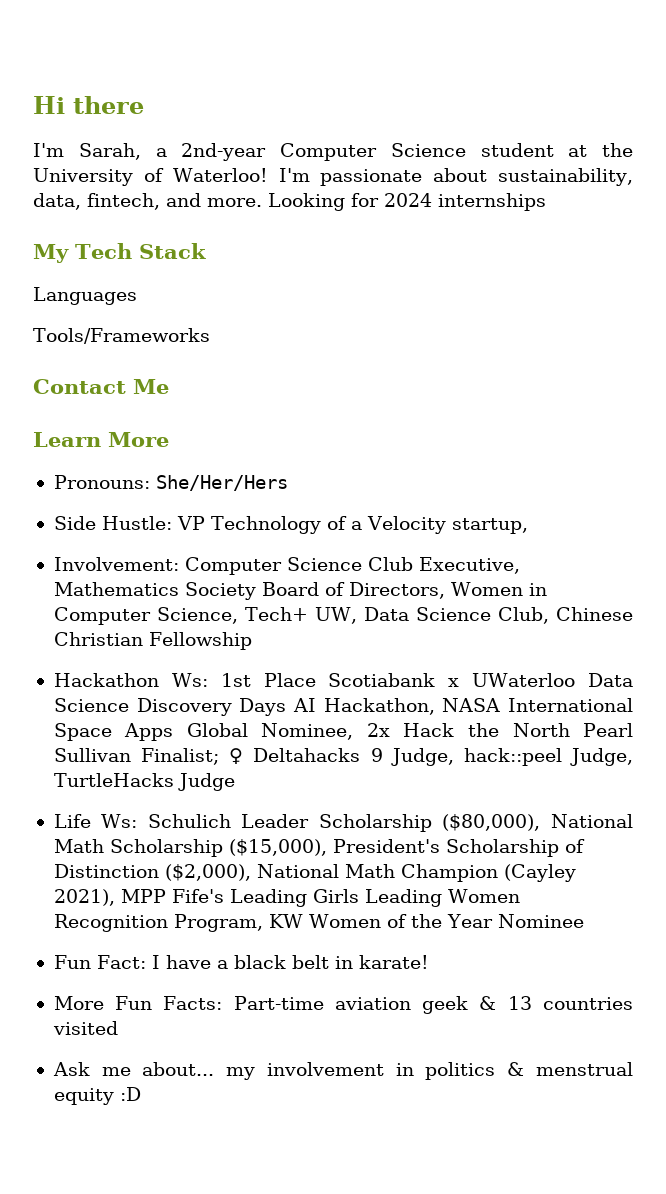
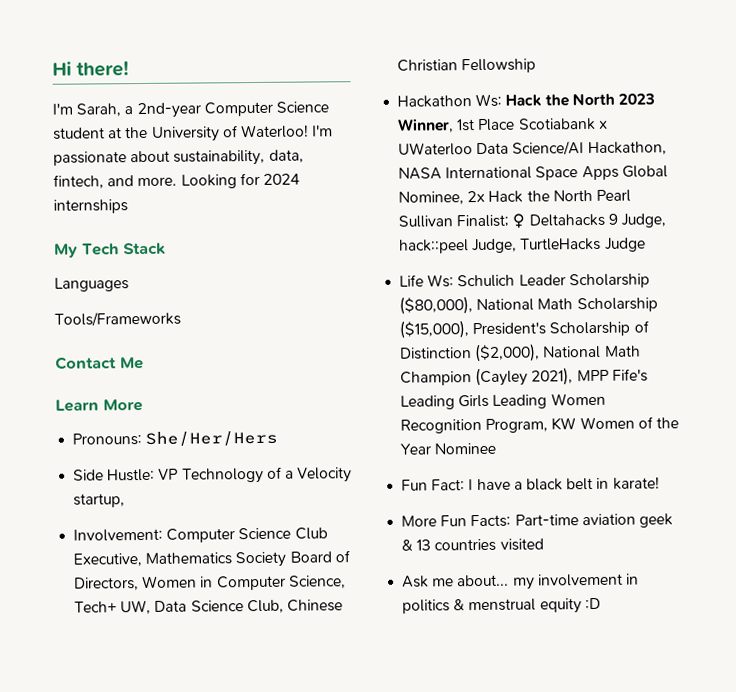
- Hi there
+ Hi there!
- Hackathon Ws: 1st Place Scotiabank x UWaterloo Data Science Discovery Days AI Hackathon, NASA International Space Apps Global Nominee, 2x Hack the North Pearl Sullivan Finalist; ♀ Deltahacks 9 Judge, hack::peel Judge, TurtleHacks Judge
+ Hackathon Ws: Hack the North 2023 Winner, 1st Place Scotiabank x UWaterloo Data Science/AI Hackathon, NASA International Space Apps Global Nominee, 2x Hack the North Pearl Sullivan Finalist; ♀ Deltahacks 9 Judge, hack::peel Judge, TurtleHacks Judge

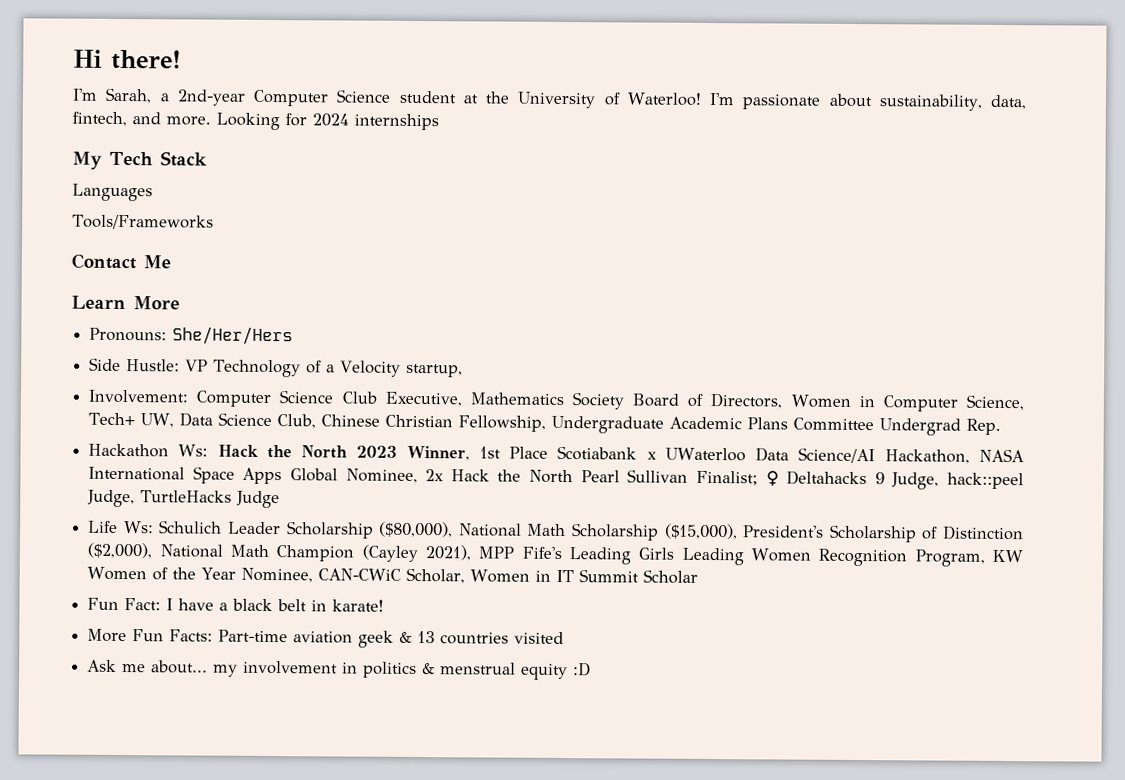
- Involvement: Computer Science Club Executive, Mathematics Society Board of Directors, Women in Computer Science, Tech+ UW, Data Science Club, Chinese Christian Fellowship
+ Involvement: Computer Science Club Executive, Mathematics Society Board of Directors, Women in Computer Science, Tech+ UW, Data Science Club, Chinese Christian Fellowship, Undergraduate Academic Plans Committee Undergrad Rep.
- Life Ws: Schulich Leader Scholarship ($80,000), National Math Scholarship ($15,000), President's Scholarship of Distinction ($2,000), National Math Champion (Cayley 2021), MPP Fife's Leading Girls Leading Women Recognition Program, KW Women of the Year Nominee
+ Life Ws: Schulich Leader Scholarship ($80,000), National Math Scholarship ($15,000), President's Scholarship of Distinction ($2,000), National Math Champion (Cayley 2021), MPP Fife's Leading Girls Leading Women Recognition Program, KW Women of the Year Nominee, CAN-CWiC Scholar, Women in IT Summit Scholar

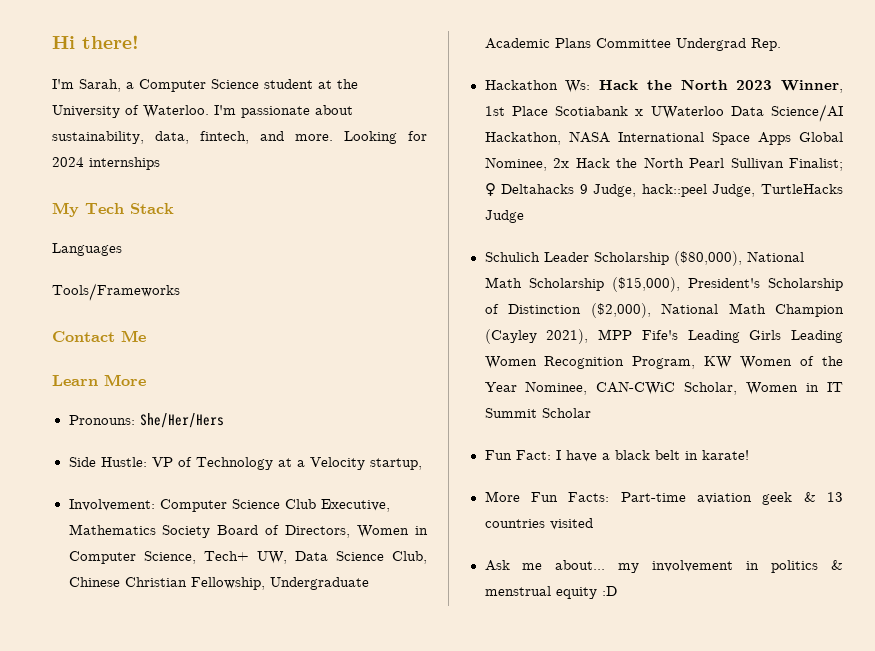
- I'm Sarah, a 2nd-year Computer Science student at the University of Waterloo!
+ I'm Sarah, a Computer Science student at the University of Waterloo.
- Side Hustle: VP Technology of a Velocity startup,
+ Side Hustle: VP of Technology at a Velocity startup,
- Life Ws: Schulich Leader Scholarship ($80,000), National Math Scholarship ($15,000), President's Scholarship of Distinction ($2,000), National Math Champion (Cayley 2021), MPP Fife's Leading Girls Leading Women Recognition Program, KW Women of the Year Nominee, CAN-CWiC Scholar, Women in IT Summit Scholar
+ Schulich Leader Scholarship ($80,000), National Math Scholarship ($15,000), President's Scholarship of Distinction ($2,000), National Math Champion (Cayley 2021), MPP Fife's Leading Girls Leading Women Recognition Program, KW Women of the Year Nominee, CAN-CWiC Scholar, Women in IT Summit Scholar

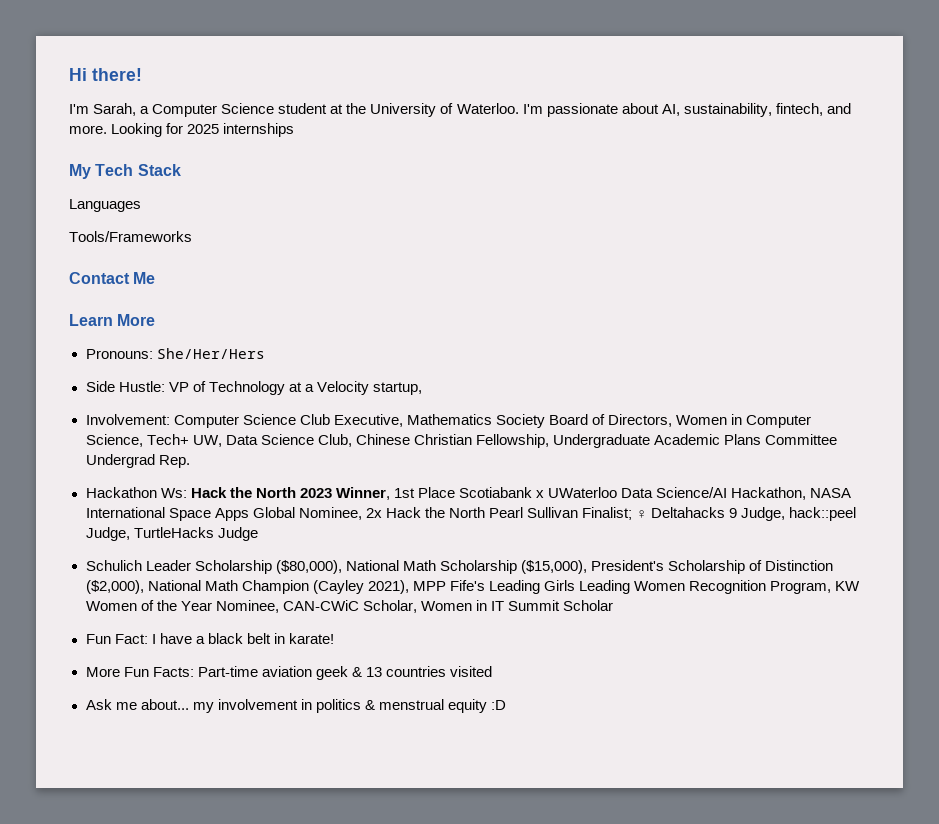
- I'm passionate about sustainability, data, fintech, and more.
+ I'm passionate about AI, sustainability, fintech, and more.
- Looking for 2024 internships
+ Looking for 2025 internships

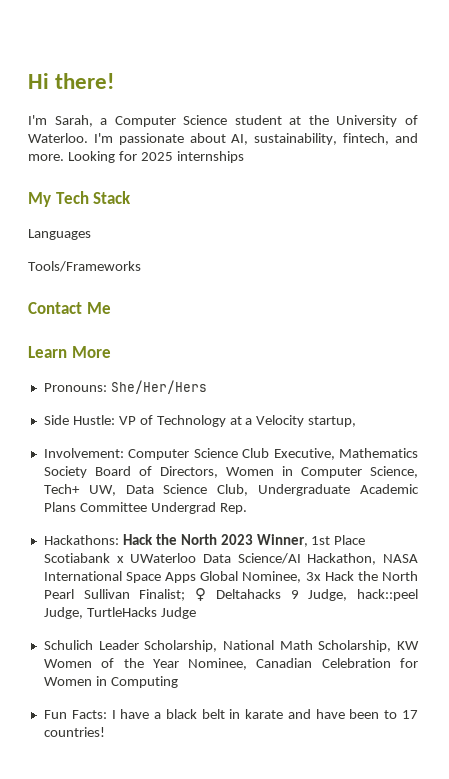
- Involvement: Computer Science Club Executive, Mathematics Society Board of Directors, Women in Computer Science, Tech+ UW, Data Science Club, Chinese Christian Fellowship, Undergraduate Academic Plans Committee Undergrad Rep.
+ Involvement: Computer Science Club Executive, Mathematics Society Board of Directors, Women in Computer Science, Tech+ UW, Data Science Club, Undergraduate Academic Plans Committee Undergrad Rep.
- Hackathon Ws: Hack the North 2023 Winner, 1st Place Scotiabank x UWaterloo Data Science/AI Hackathon, NASA International Space Apps Global Nominee, 2x Hack the North Pearl Sullivan Finalist; ♀ Deltahacks 9 Judge, hack::peel Judge, TurtleHacks Judge
+ Hackathons: Hack the North 2023 Winner, 1st Place Scotiabank x UWaterloo Data Science/AI Hackathon, NASA International Space Apps Global Nominee, 3x Hack the North Pearl Sullivan Finalist; ♀ Deltahacks 9 Judge, hack::peel Judge, TurtleHacks Judge
- Schulich Leader Scholarship ($80,000), National Math Scholarship ($15,000), President's Scholarship of Distinction ($2,000), National Math Champion (Cayley 2021), MPP Fife's Leading Girls Leading Women Recognition Program, KW Women of the Year Nominee, CAN-CWiC Scholar, Women in IT Summit Scholar
- Fun Fact: I have a black belt in karate!
- More Fun Facts: Part-time aviation geek & 13 countries visited
- Ask me about... my involvement in politics & menstrual equity :D
+ Schulich Leader Scholarship, National Math Scholarship, KW Women of the Year Nominee, Canadian Celebration for Women in Computing
+ Fun Facts: I have a black belt in karate and have been to 17 countries!

